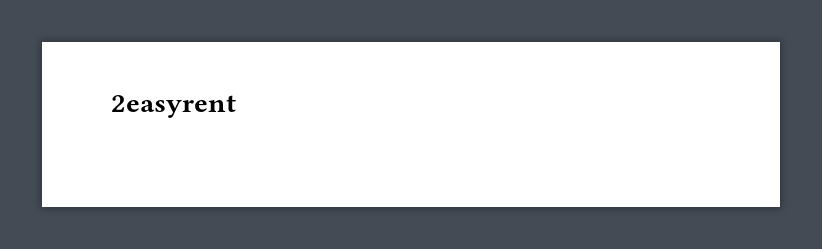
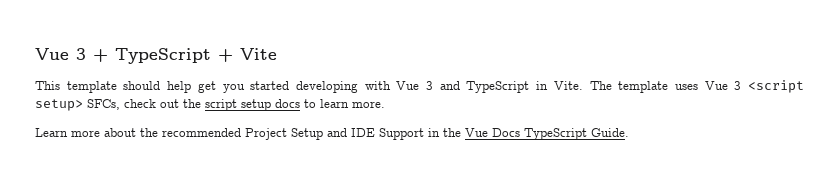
- 2easyrent
+ Vue 3 + TypeScript + Vite
+ This template should help get you started developing with Vue 3 and TypeScript in Vite. The template uses Vue 3 <script setup> SFCs, check out the script setup docs to learn more.
+ Learn more about the recommended Project Setup and IDE Support in the Vue Docs TypeScript Guide.

